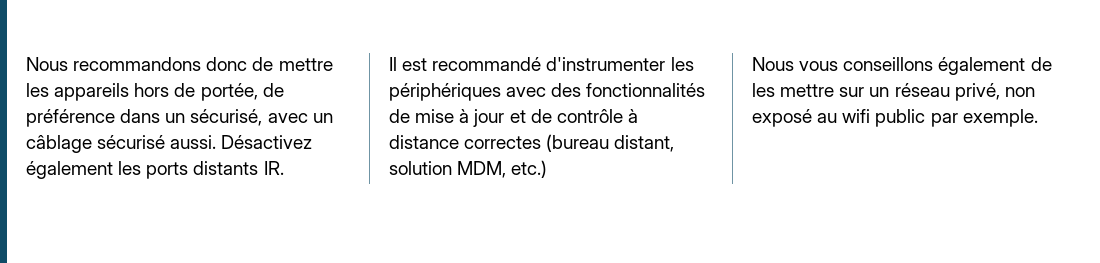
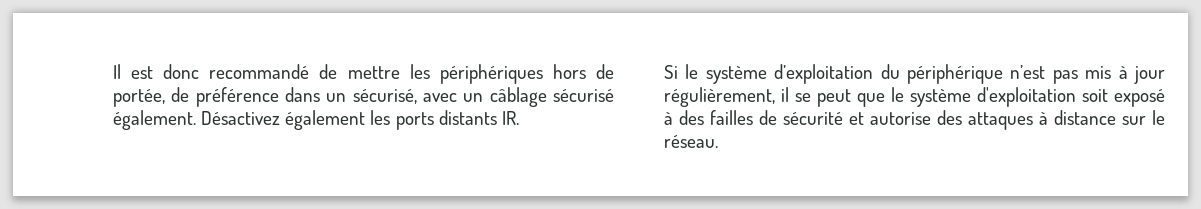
- Nous recommandons donc de mettre les appareils hors de portée, de préférence dans un sécurisé, avec un câblage sécurisé aussi.
+ Il est donc recommandé de mettre les périphériques hors de portée, de préférence dans un sécurisé, avec un câblage sécurisé également.
- Il est recommandé d'instrumenter les périphériques avec des fonctionnalités de mise à jour et de contrôle à distance correctes (bureau distant, solution MDM, etc.)
- Nous vous conseillons également de les mettre sur un réseau privé, non exposé au wifi public par exemple.
+ Si le système d’exploitation du périphérique n’est pas mis à jour régulièrement, il se peut que le système d'exploitation soit exposé à des failles de sécurité et autorise des attaques à distance sur le réseau.

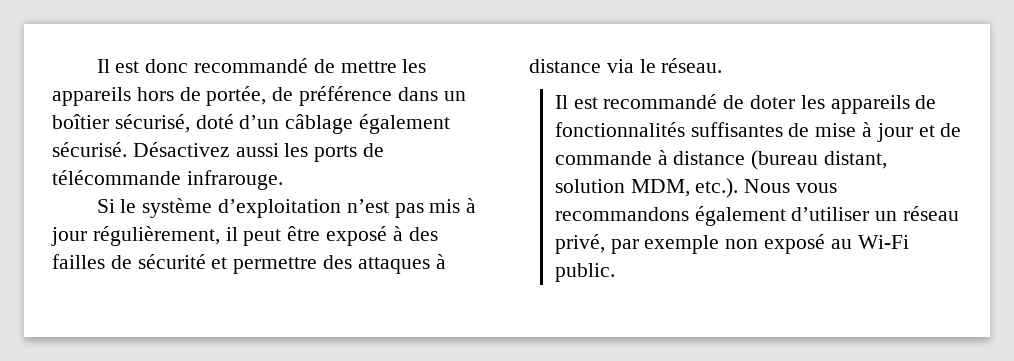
- Il est donc recommandé de mettre les périphériques hors de portée, de préférence dans un sécurisé, avec un câblage sécurisé également. Désactivez également les ports distants IR.
+ Il est donc recommandé de mettre les appareils hors de portée, de préférence dans un boîtier sécurisé, doté d’un câblage également sécurisé. Désactivez aussi les ports de télécommande infrarouge.
- Si le système d’exploitation du périphérique n’est pas mis à jour régulièrement, il se peut que le système d'exploitation soit exposé à des failles de sécurité et autorise des attaques à distance sur le réseau.
+ Si le système d’exploitation n’est pas mis à jour régulièrement, il peut être exposé à des failles de sécurité et permettre des attaques à distance via le réseau.
+ Il est recommandé de doter les appareils de fonctionnalités suffisantes de mise à jour et de commande à distance (bureau distant, solution MDM, etc.). Nous vous recommandons également d’utiliser un réseau privé, par exemple non exposé au Wi-Fi public.

